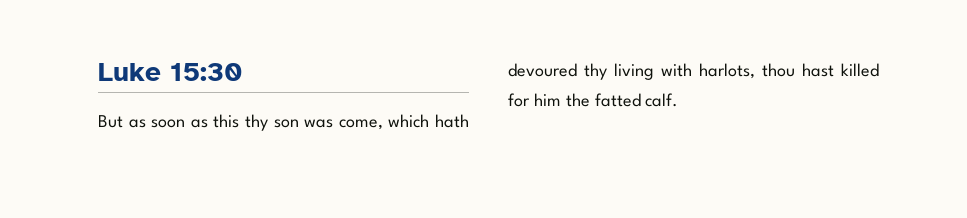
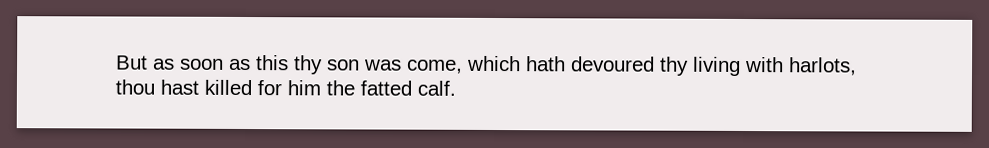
- Luke 15:30

